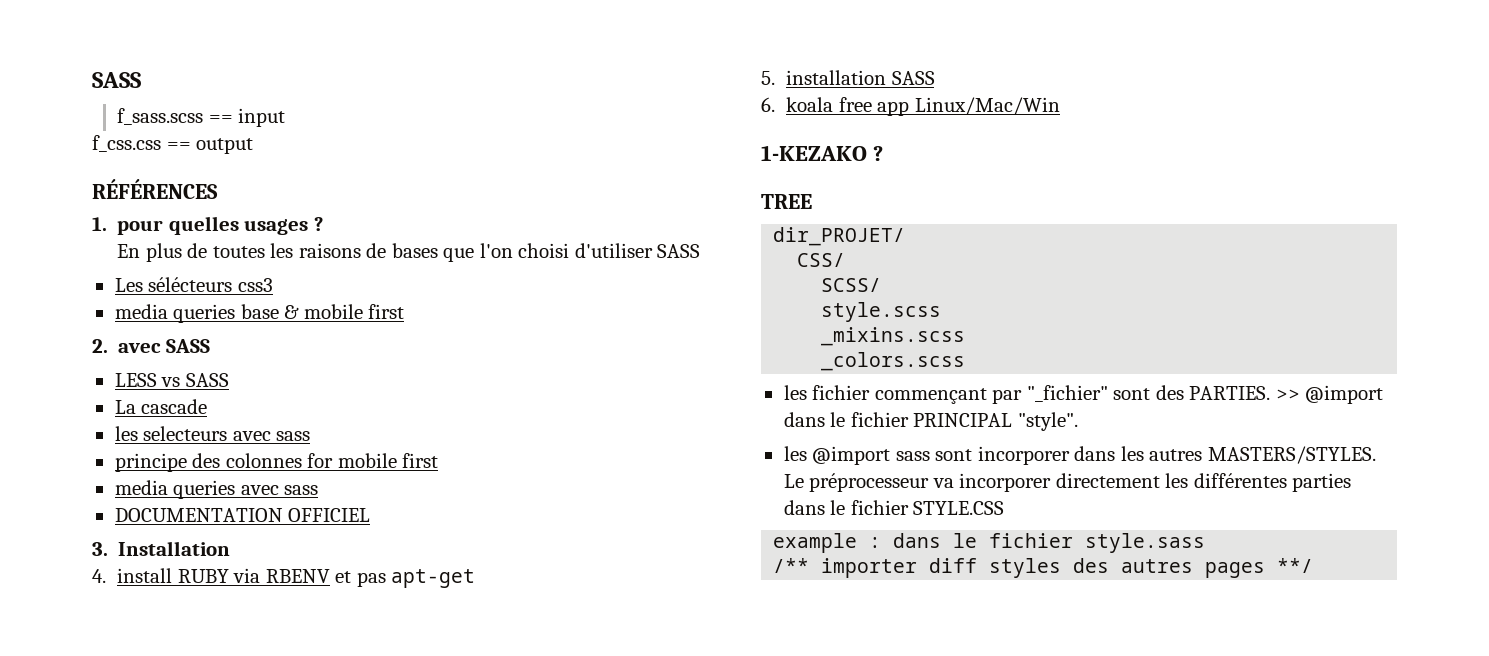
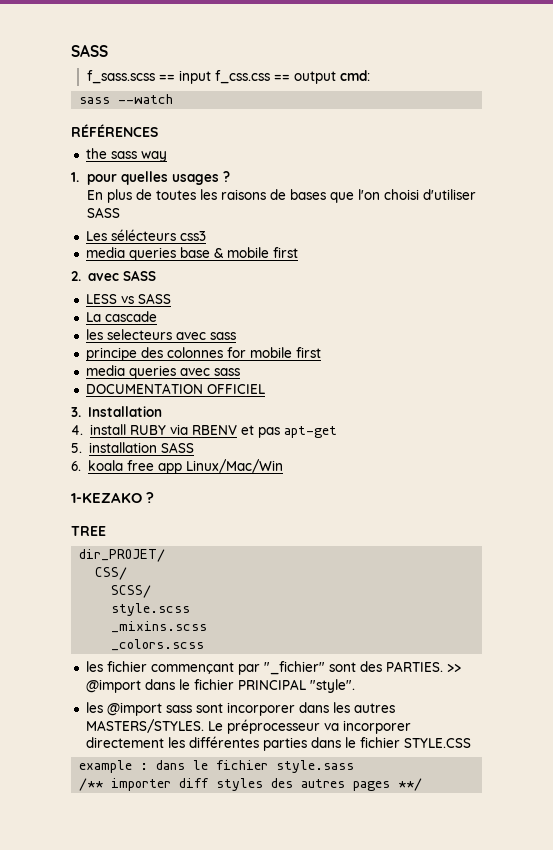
- f_sass.scss == input
- f_css.css == output
+ f_sass.scss == input f_css.css == output cmd:
+ sass --watch
  RÉFÉRENCES
+ the sass way

